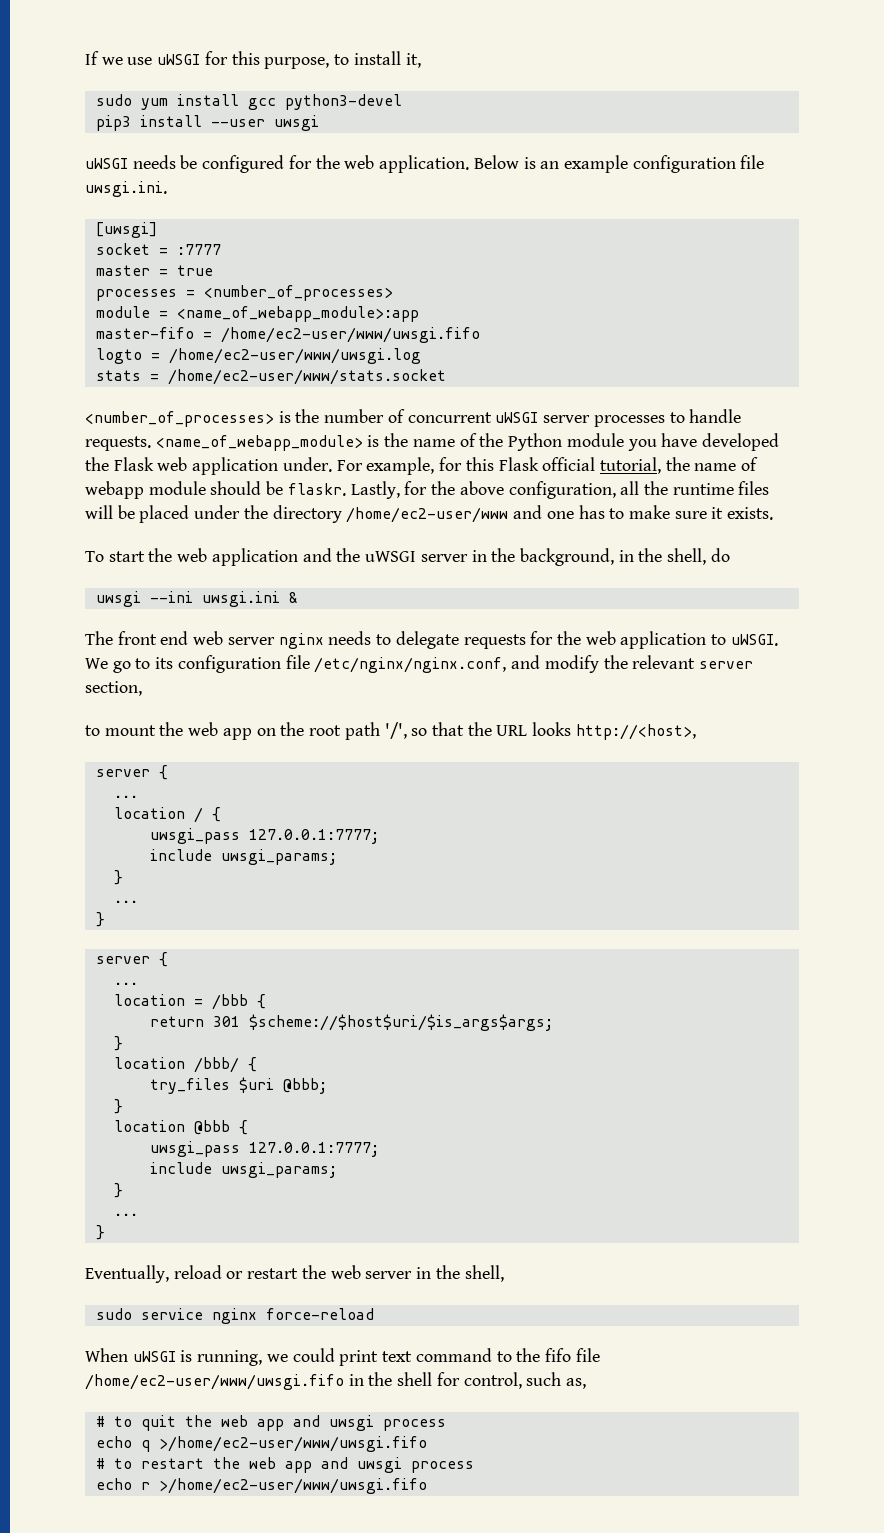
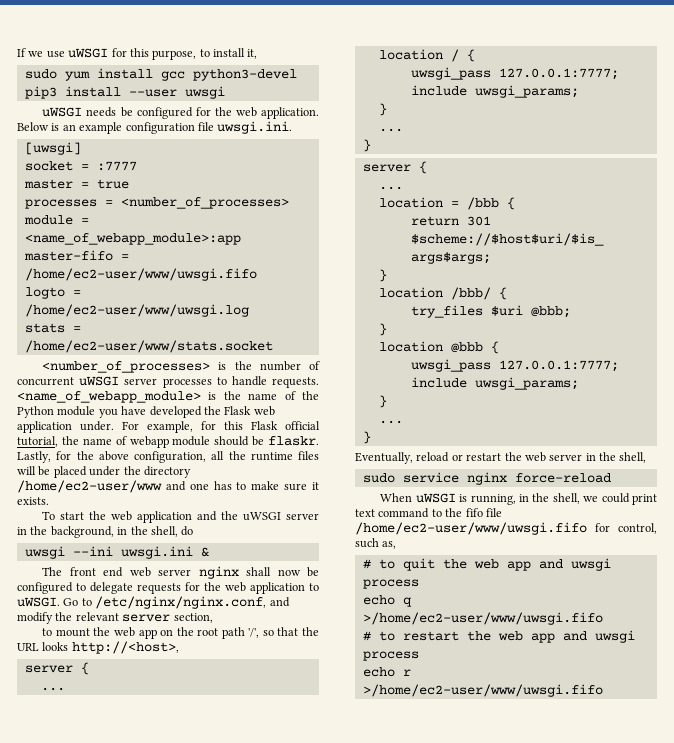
- The front end web server nginx needs to delegate requests for the web application to uWSGI.
+ The front end web server nginx shall now be configured to delegate requests for the web application to uWSGI.
- We go to its configuration file /etc/nginx/nginx.conf, and modify the relevant server section,
+ Go to /etc/nginx/nginx.conf, and modify the relevant server section,
- When uWSGI is running, we could print text command to the fifo file /home/ec2-user/www/uwsgi.fifo in the shell for control, such as,
+ When uWSGI is running, in the shell, we could print text command to the fifo file /home/ec2-user/www/uwsgi.fifo for control, such as,

